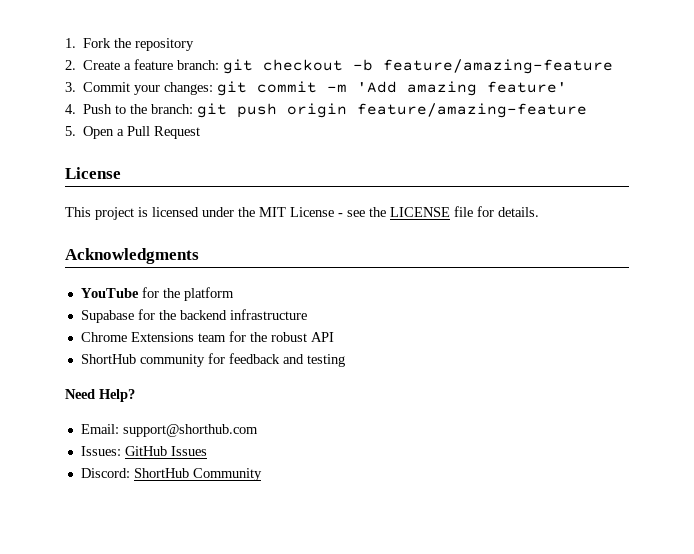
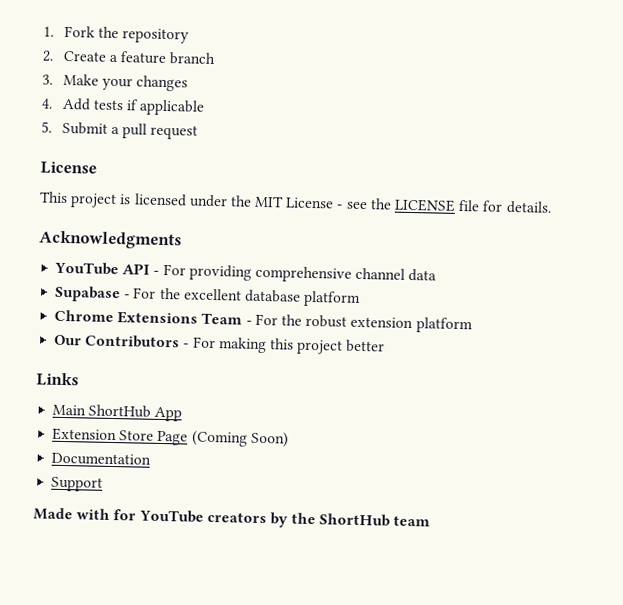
- 2. Create a feature branch: git checkout -b feature/amazing-feature
- 3. Commit your changes: git commit -m 'Add amazing feature'
- 4. Push to the branch: git push origin feature/amazing-feature
- 5. Open a Pull Request
+ 2. Create a feature branch
+ 3. Make your changes
+ 4. Add tests if applicable
+ 5. Submit a pull request
- YouTube for the platform
- Supabase for the backend infrastructure
- Chrome Extensions team for the robust API
- ShortHub community for feedback and testing
- Need Help?
- Email: support@shorthub.com
- Issues: GitHub Issues
- Discord: ShortHub Community
+ YouTube API - For providing comprehensive channel data
+ Supabase - For the excellent database platform
+ Chrome Extensions Team - For the robust extension platform
+ Our Contributors - For making this project better
+ Links
+ Main ShortHub App
+ Extension Store Page (Coming Soon)
+ Documentation
+ Support
+ Made with for YouTube creators by the ShortHub team

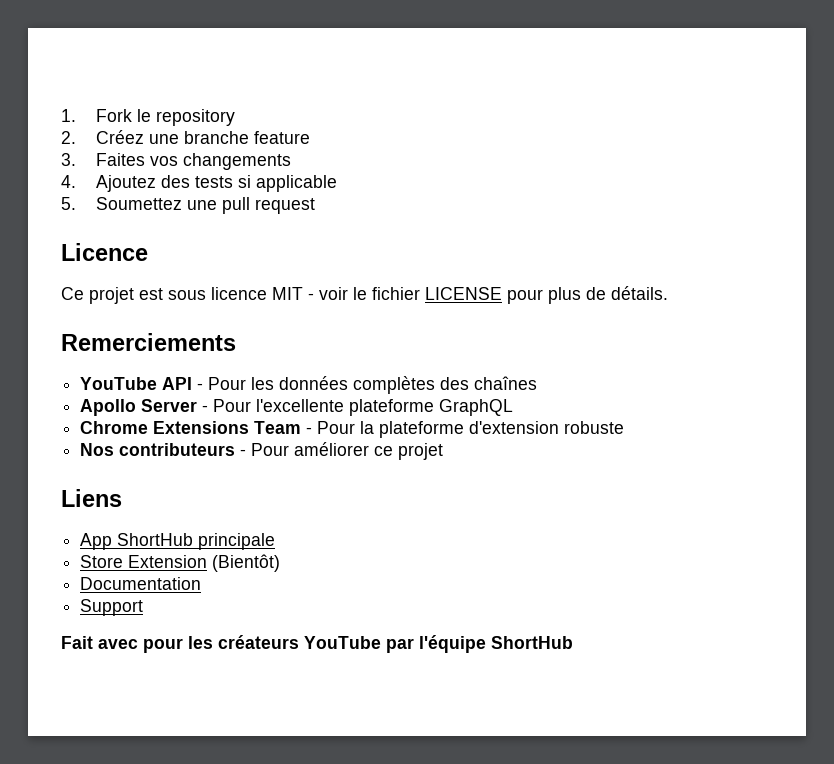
- 1. Fork the repository
+ 1. Fork le repository
- 2. Create a feature branch
+ 2. Créez une branche feature
- 3. Make your changes
- 4. Add tests if applicable
+ 3. Faites vos changements
+ 4. Ajoutez des tests si applicable
- 5. Submit a pull request
- License
- This project is licensed under the MIT License - see the LICENSE file for details.
- Acknowledgments
- YouTube API - For providing comprehensive channel data
- Supabase - For the excellent database platform
- Chrome Extensions Team - For the robust extension platform
- Our Contributors - For making this project better
- Links
- Main ShortHub App
- Extension Store Page (Coming Soon)
+ 5. Soumettez une pull request
+ Licence
+ Ce projet est sous licence MIT - voir le fichier LICENSE pour plus de détails.
+ Remerciements
+ YouTube API - Pour les données complètes des chaînes
+ Apollo Server - Pour l'excellente plateforme GraphQL
+ Chrome Extensions Team - Pour la plateforme d'extension robuste
+ Nos contributeurs - Pour améliorer ce projet
+ Liens
+ App ShortHub principale
+ Store Extension (Bientôt)
  Documentation
  Support
- Made with for YouTube creators by the ShortHub team
+ Fait avec pour les créateurs YouTube par l'équipe ShortHub

